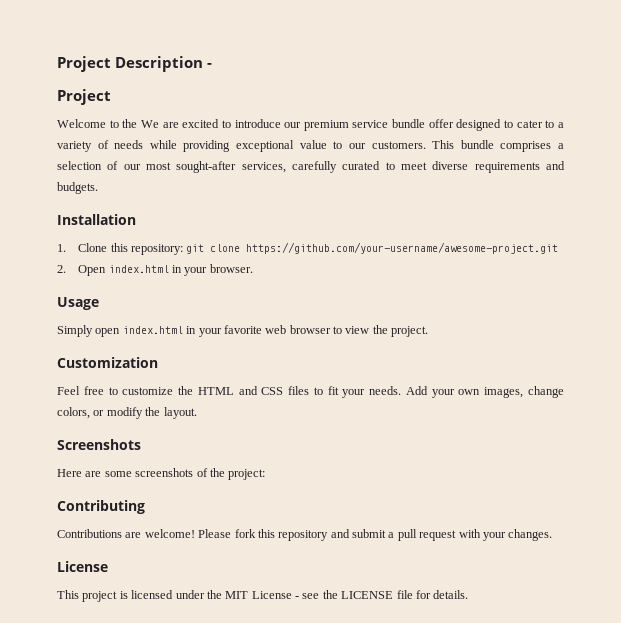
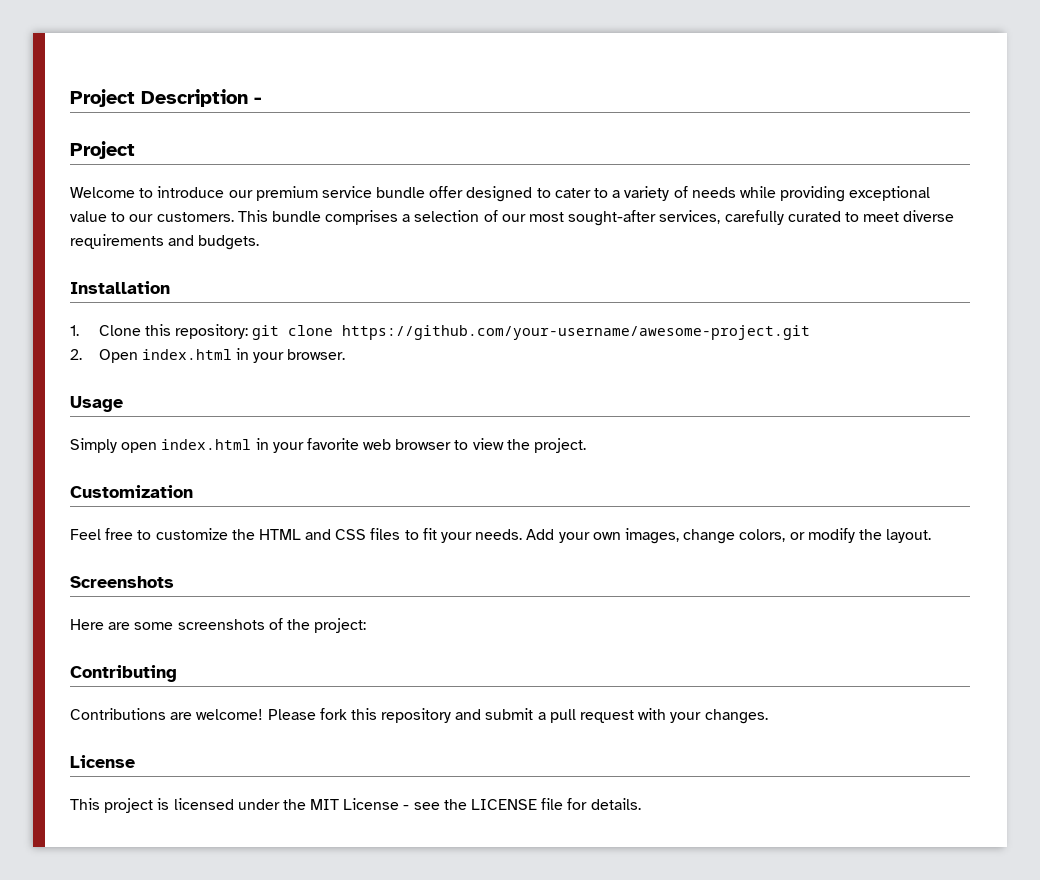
- Welcome to the We are excited to introduce our premium service bundle offer designed to cater to a variety of needs while providing exceptional value to our customers.
+ Welcome to introduce our premium service bundle offer designed to cater to a variety of needs while providing exceptional value to our customers.

